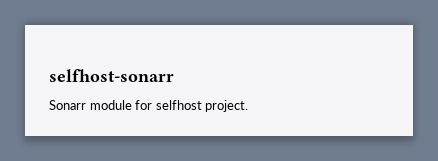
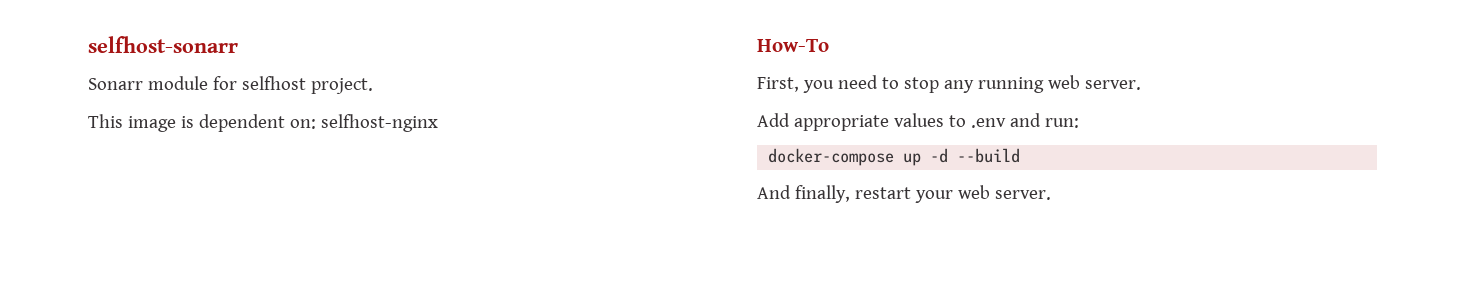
+ This image is dependent on: selfhost-nginx
+ How-To
+ First, you need to stop any running web server.
+ Add appropriate values to .env and run:
+ docker-compose up -d --build
+ And finally, restart your web server.

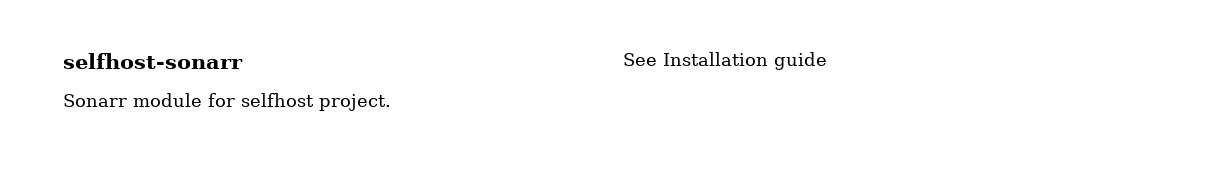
- This image is dependent on: selfhost-nginx
- How-To
- First, you need to stop any running web server.
- Add appropriate values to .env and run:
- docker-compose up -d --build
- And finally, restart your web server.
+ See Installation guide

